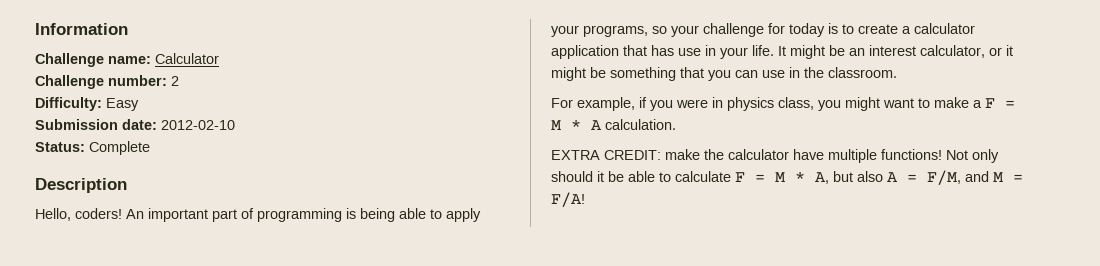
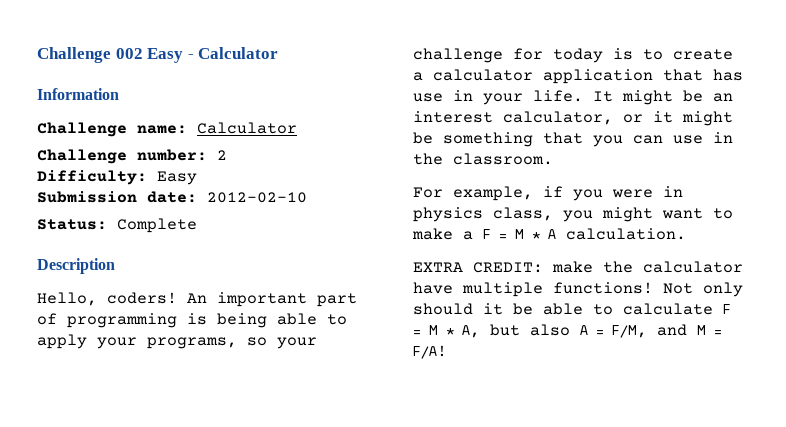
+ Challenge 002 Easy - Calculator

